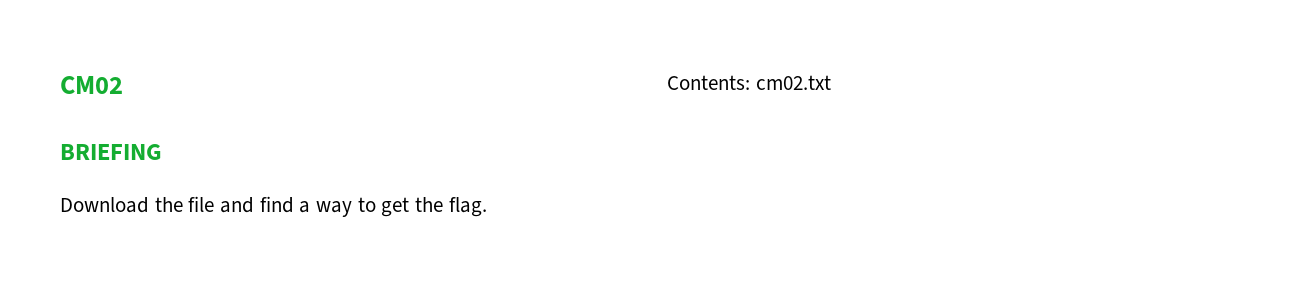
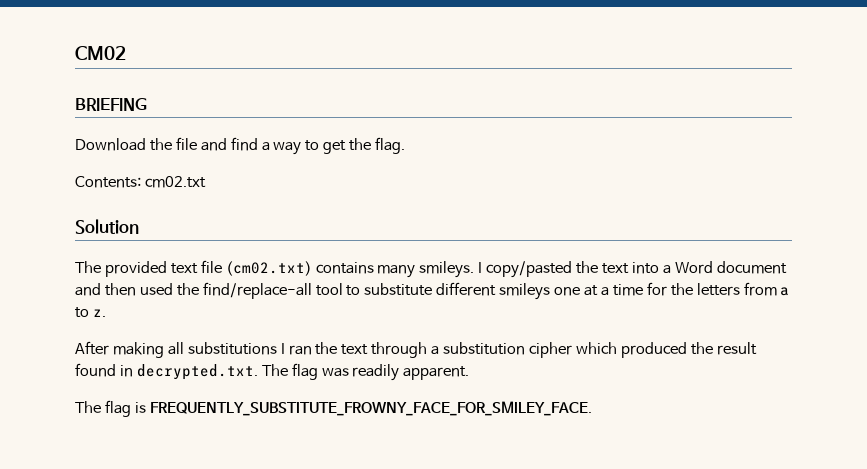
+ Solution
+ The provided text file (cm02.txt) contains many smileys. I copy/pasted the text into a Word document and then used the find/replace-all tool to substitute different smileys one at a time for the letters from a to z.
+ After making all substitutions I ran the text through a substitution cipher which produced the result found in decrypted.txt. The flag was readily apparent.
+ The flag is FREQUENTLY_SUBSTITUTE_FROWNY_FACE_FOR_SMILEY_FACE.

